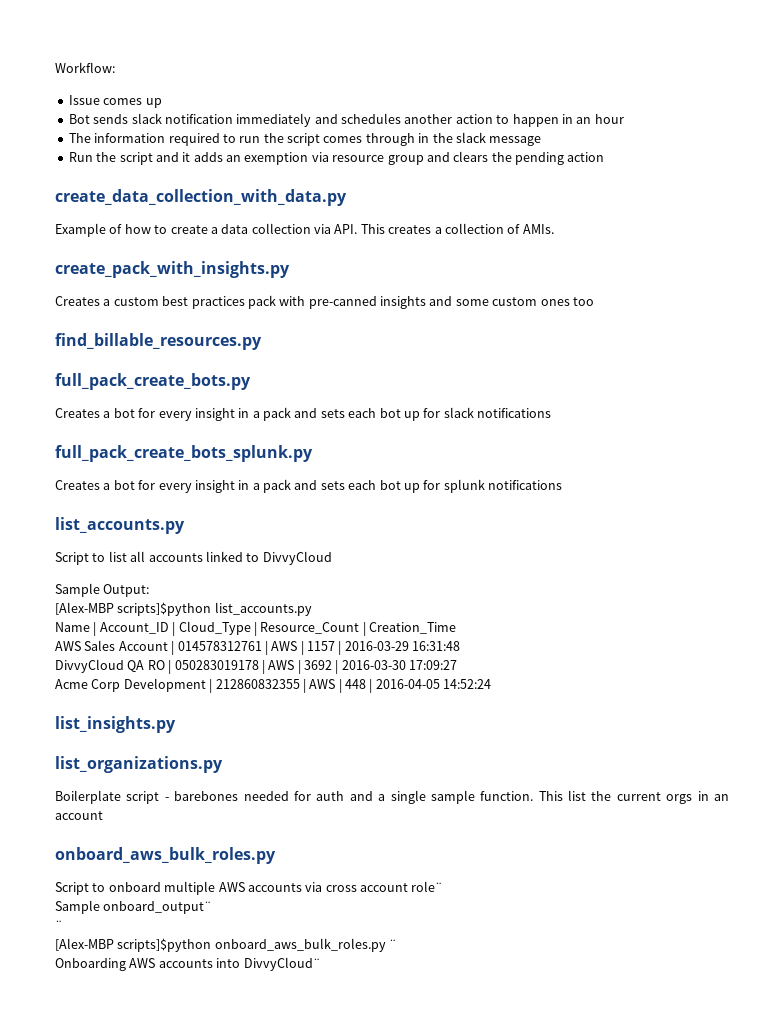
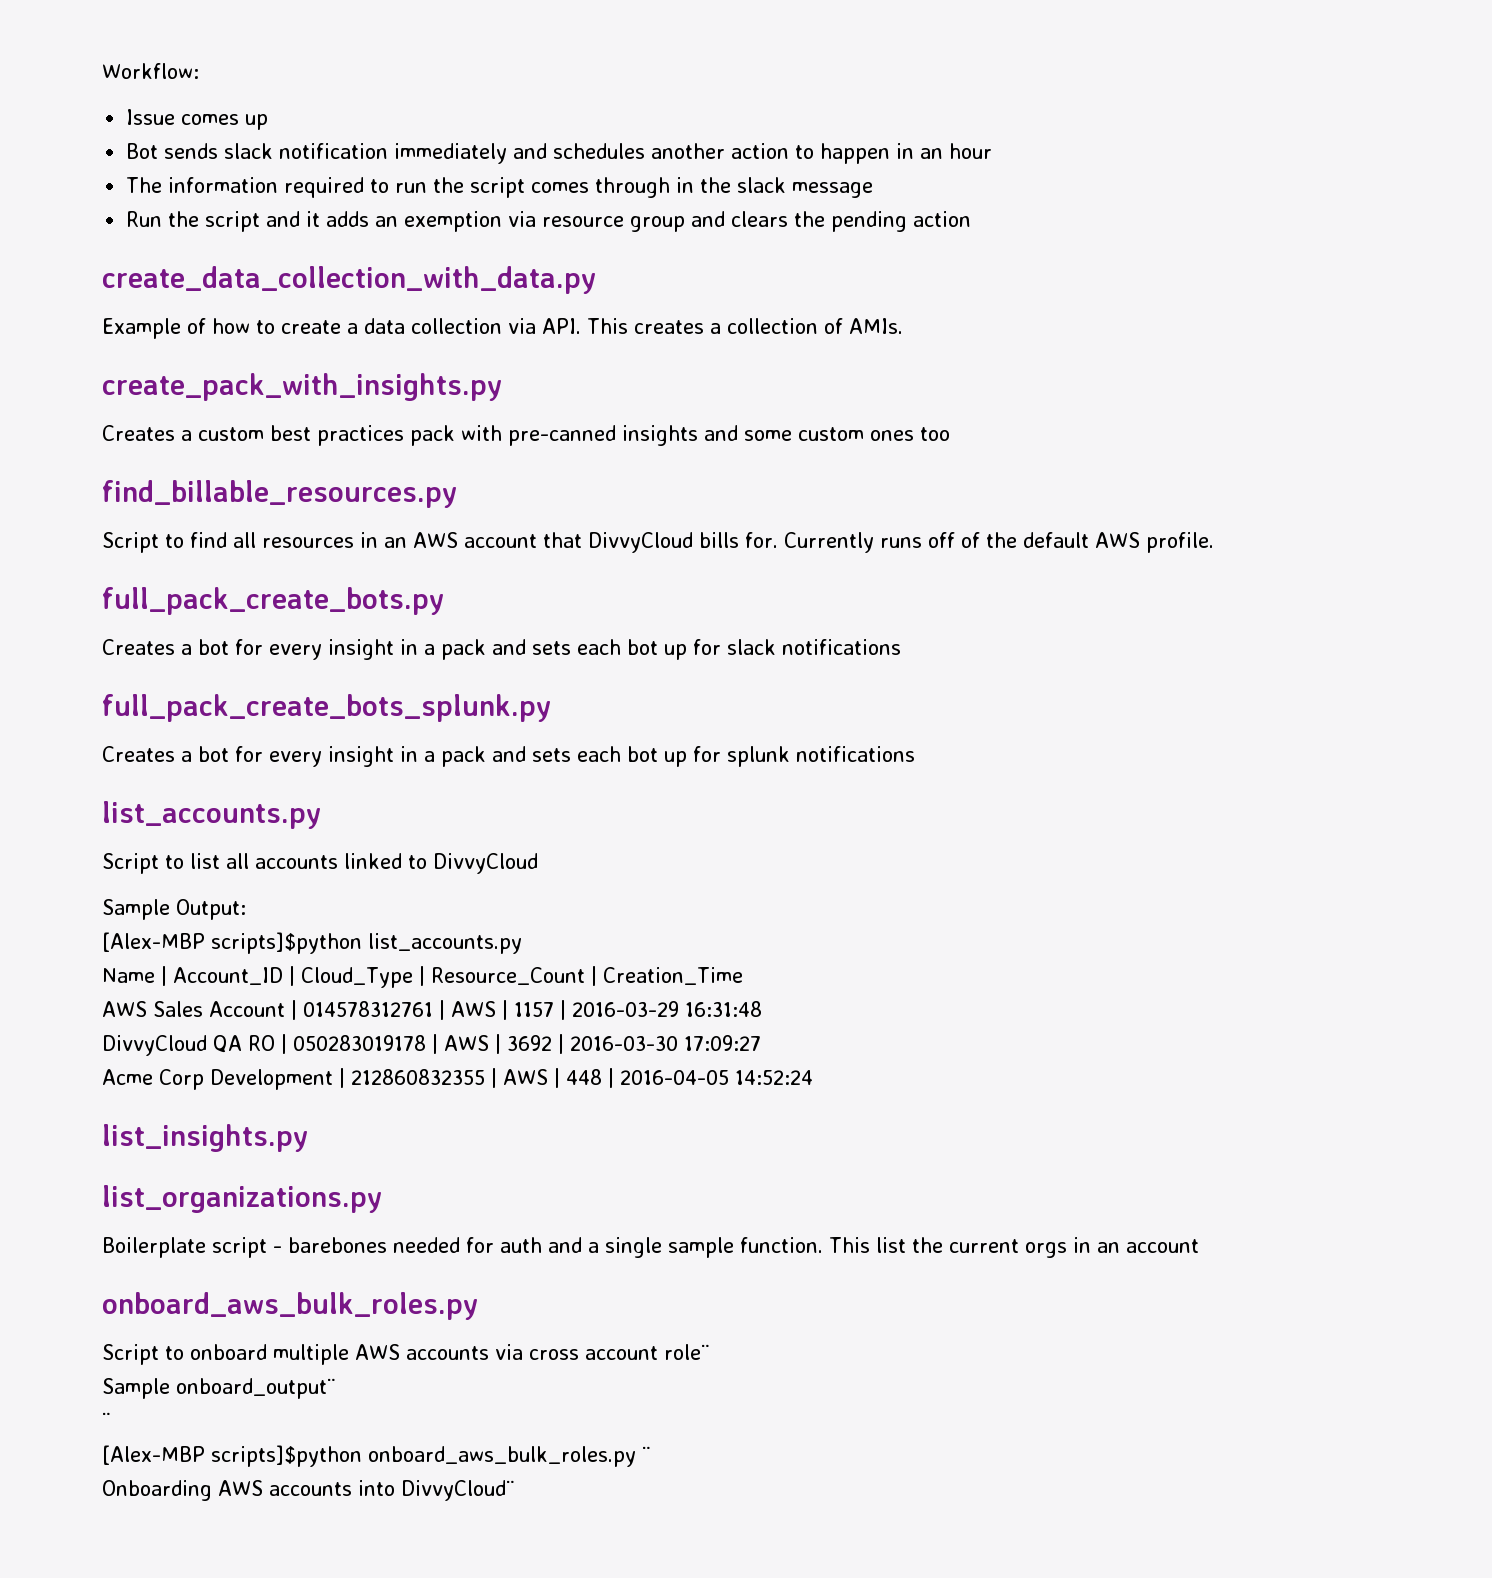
+ Script to find all resources in an AWS account that DivvyCloud bills for. Currently runs off of the default AWS profile.

